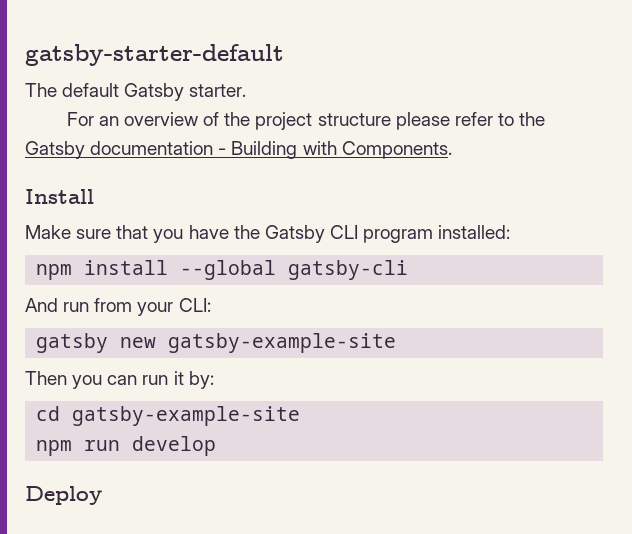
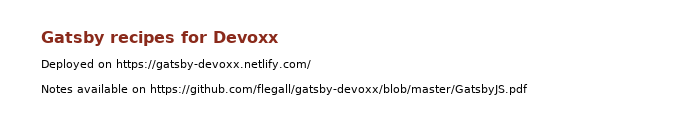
- gatsby-starter-default
- The default Gatsby starter.
- For an overview of the project structure please refer to the Gatsby documentation - Building with Components.
- Install
- Make sure that you have the Gatsby CLI program installed:
- npm install --global gatsby-cli
- And run from your CLI:
- gatsby new gatsby-example-site
- Then you can run it by:
- cd gatsby-example-site
- npm run develop
- Deploy
+ Gatsby recipes for Devoxx
+ Deployed on https://gatsby-devoxx.netlify.com/
+ Notes available on https://github.com/flegall/gatsby-devoxx/blob/master/GatsbyJS.pdf

